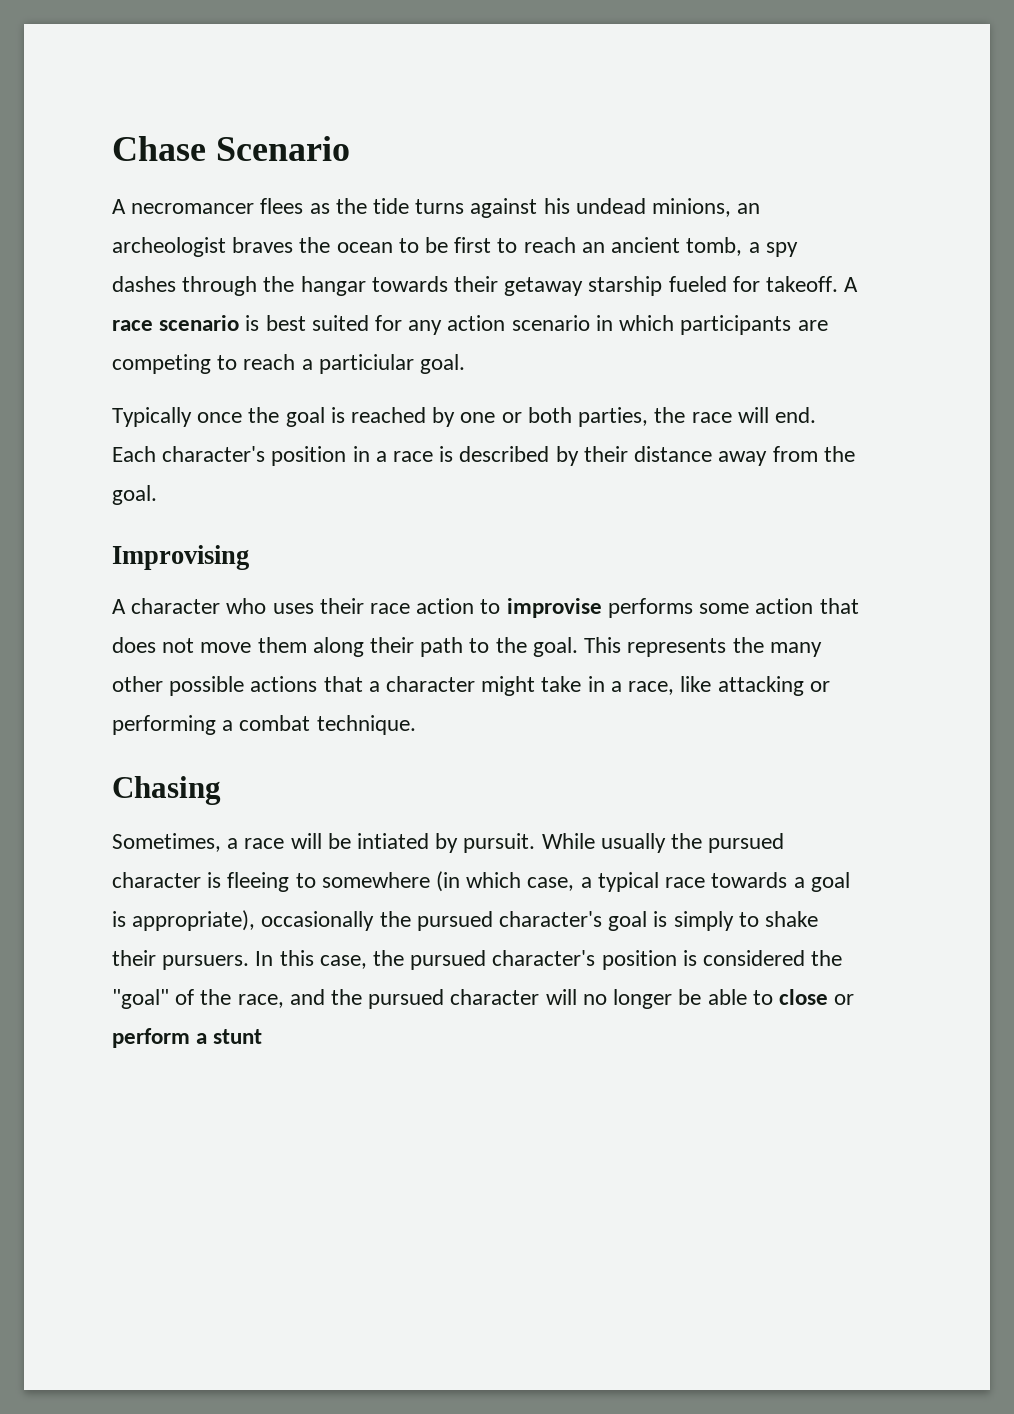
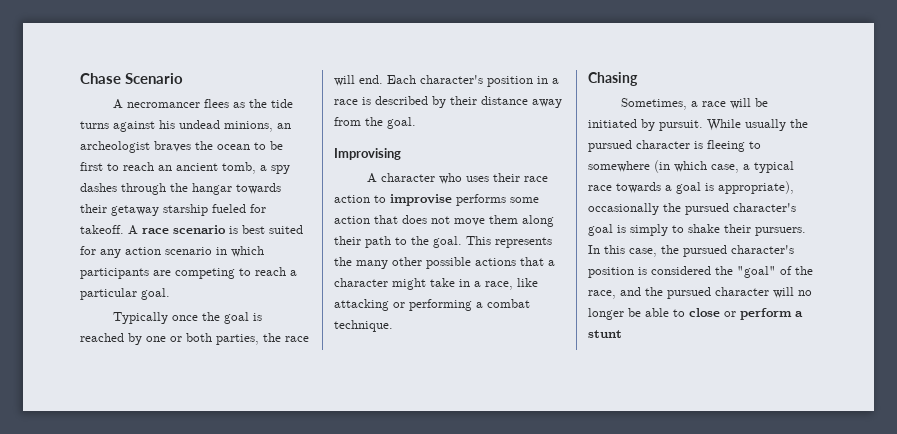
- A race scenario is best suited for any action scenario in which participants are competing to reach a particiular goal.
+ A race scenario is best suited for any action scenario in which participants are competing to reach a particular goal.
- Sometimes, a race will be intiated by pursuit.
+ Sometimes, a race will be initiated by pursuit.

